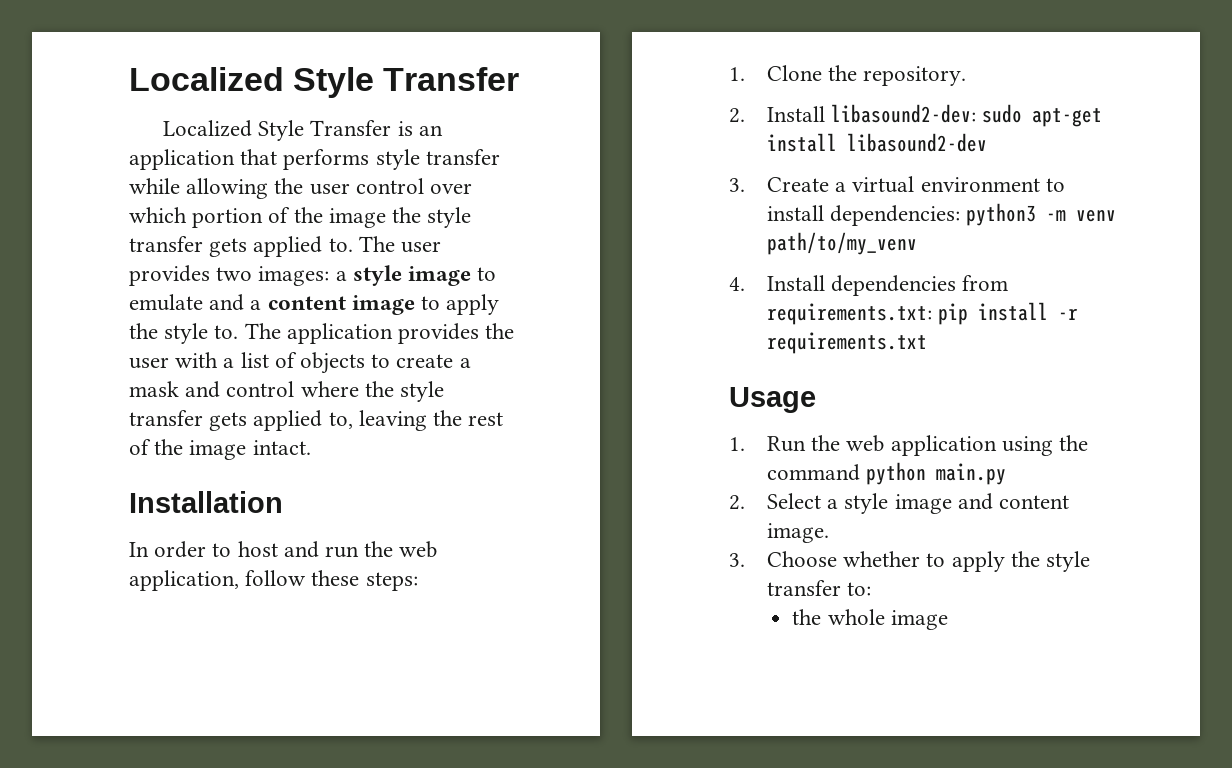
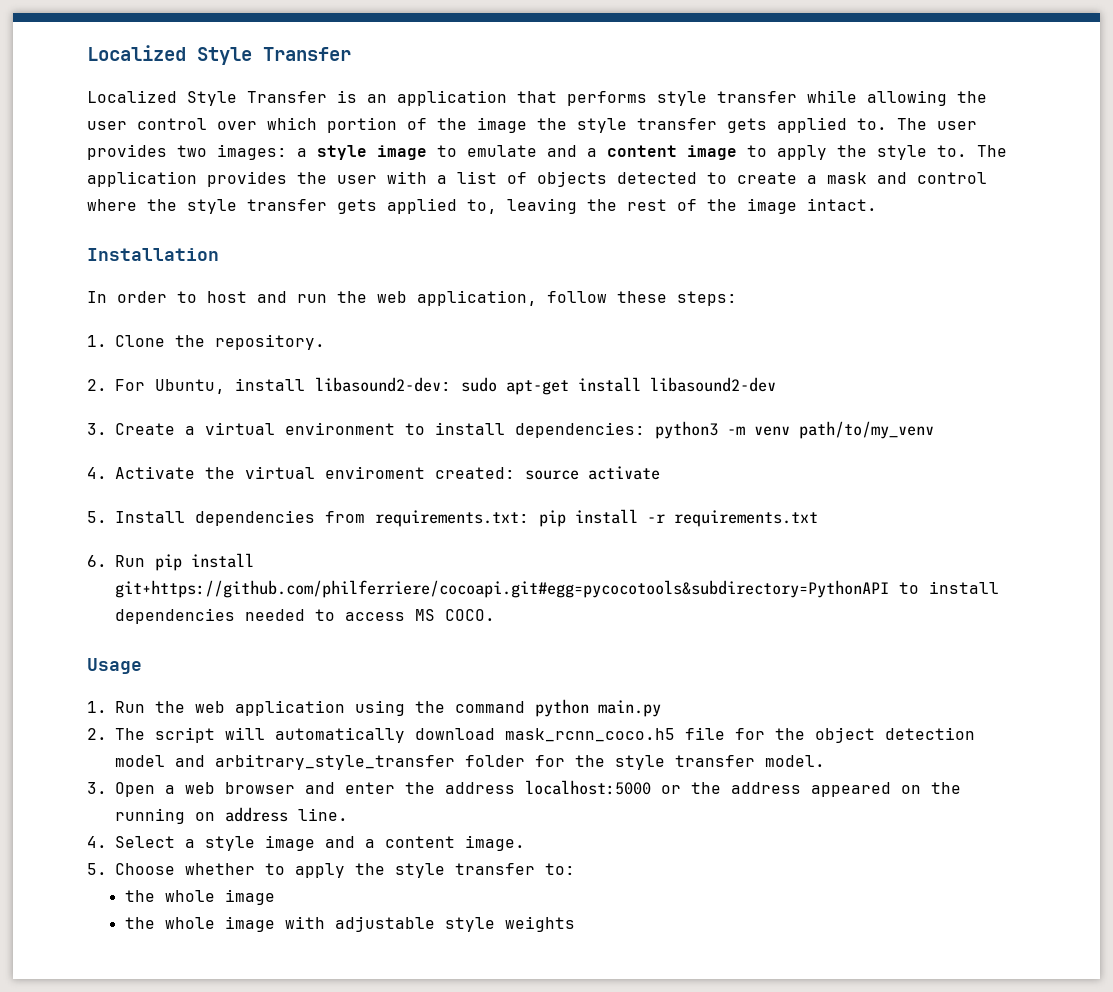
- The application provides the user with a list of objects to create a mask and control where the style transfer gets applied to, leaving the rest of the image intact.
+ The application provides the user with a list of objects detected to create a mask and control where the style transfer gets applied to, leaving the rest of the image intact.
- 2. Install libasound2-dev: sudo apt-get install libasound2-dev
+ 2. For Ubuntu, install libasound2-dev: sudo apt-get install libasound2-dev
- 4. Install dependencies from requirements.txt: pip install -r requirements.txt
+ 4. Activate the virtual enviroment created: source activate
+ 5. Install dependencies from requirements.txt: pip install -r requirements.txt
+ 6. Run pip install git+https://github.com/philferriere/cocoapi.git#egg=pycocotools&subdirectory=PythonAPI to install dependencies needed to access MS COCO.
- 2. Select a style image and content image.
+ 2. The script will automatically download mask_rcnn_coco.h5 file for the object detection model and arbitrary_style_transfer folder for the style transfer model.
+ 3. Open a web browser and enter the address localhost:5000 or the address appeared on the running on address line.
+ 4. Select a style image and a content image.
- 3. Choose whether to apply the style transfer to:
+ 5. Choose whether to apply the style transfer to:
+ the whole image with adjustable style weights

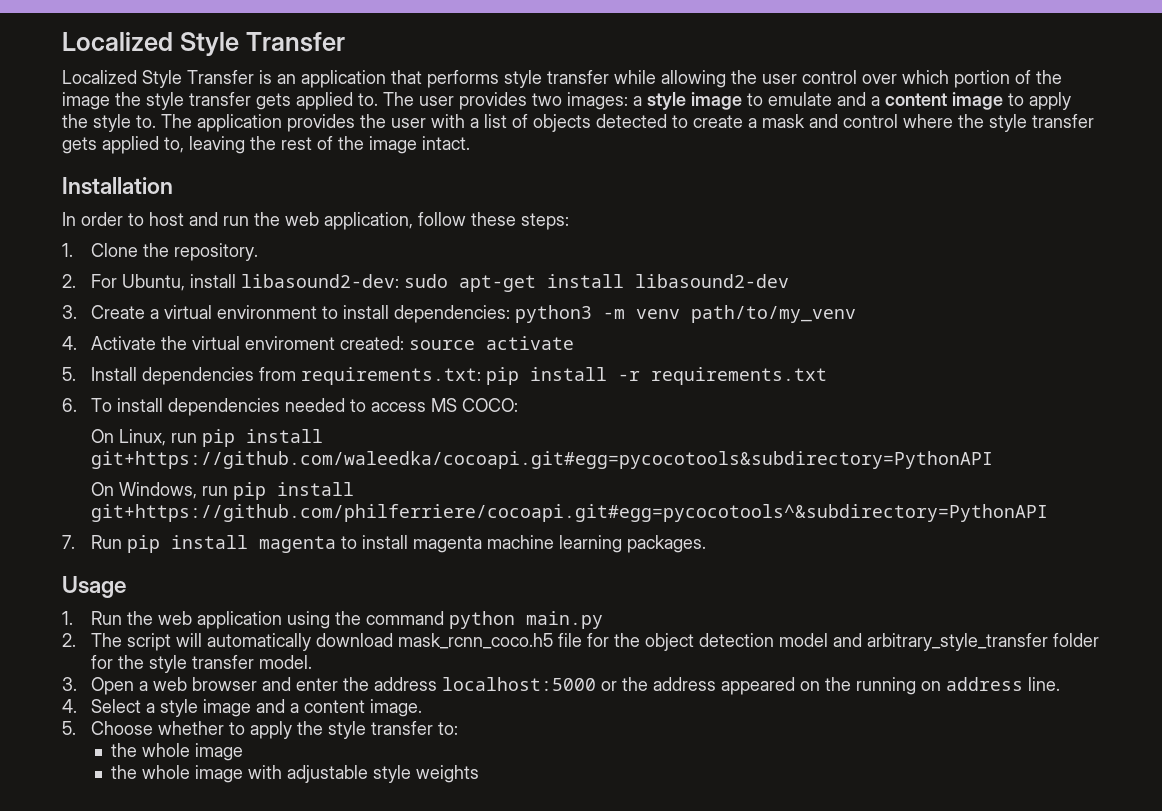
- 6. Run pip install git+https://github.com/philferriere/cocoapi.git#egg=pycocotools&subdirectory=PythonAPI to install dependencies needed to access MS COCO.
+ 6. To install dependencies needed to access MS COCO:
+ On Linux, run pip install git+https://github.com/waleedka/cocoapi.git#egg=pycocotools&subdirectory=PythonAPI
+ On Windows, run pip install git+https://github.com/philferriere/cocoapi.git#egg=pycocotools^&subdirectory=PythonAPI
+ 7. Run pip install magenta to install magenta machine learning packages.

